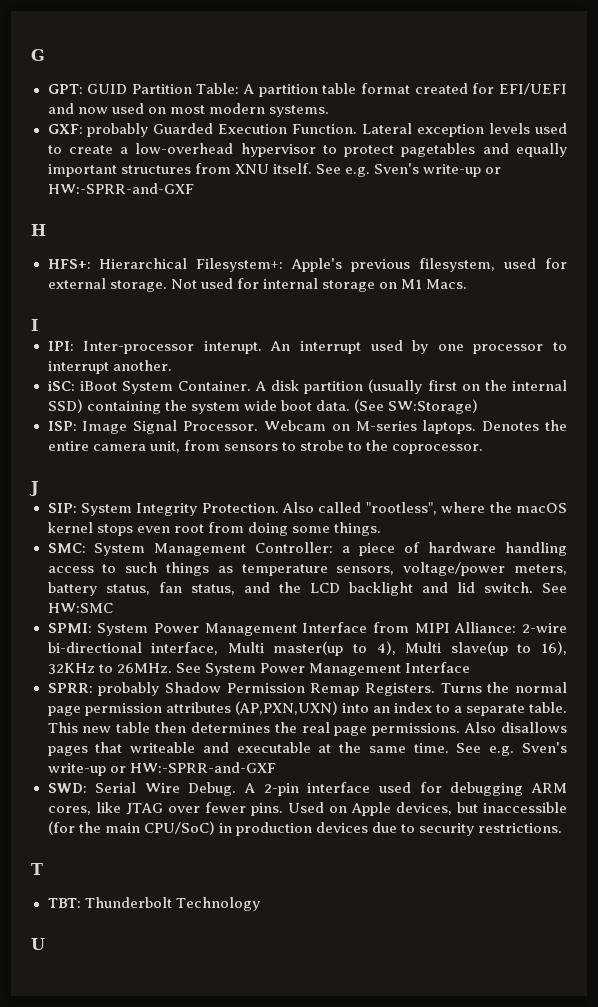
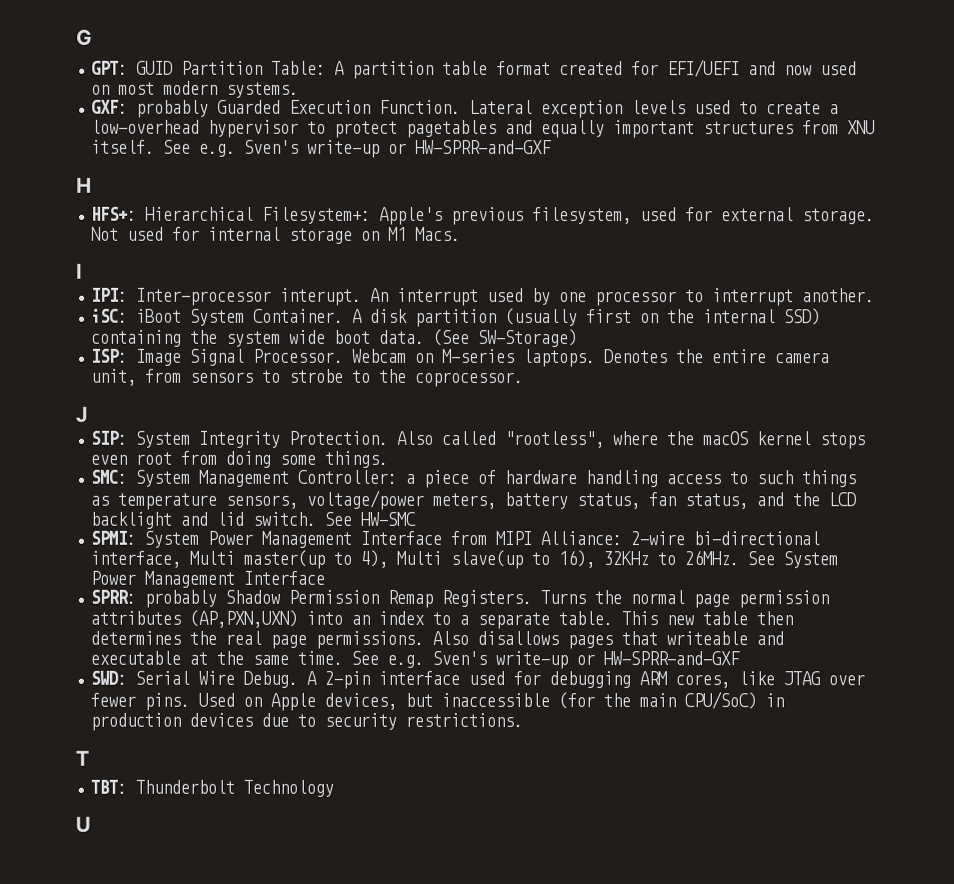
- Lateral exception levels used to create a low-overhead hypervisor to protect pagetables and equally important structures from XNU itself. See e.g. Sven's write-up or HW:-SPRR-and-GXF
+ Lateral exception levels used to create a low-overhead hypervisor to protect pagetables and equally important structures from XNU itself. See e.g. Sven's write-up or HW-SPRR-and-GXF
- (See SW:Storage)
+ (See SW-Storage)
- See HW:SMC
+ See HW-SMC
- Also disallows pages that writeable and executable at the same time. See e.g. Sven's write-up or HW:-SPRR-and-GXF
+ Also disallows pages that writeable and executable at the same time. See e.g. Sven's write-up or HW-SPRR-and-GXF

